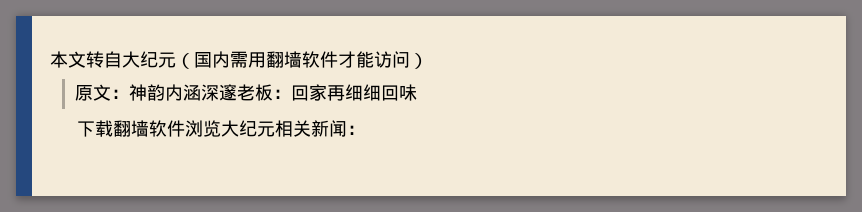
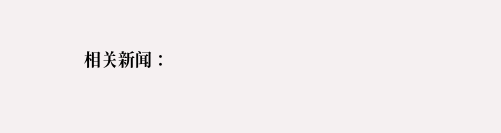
- 本文转自大纪元（国内需用翻墙软件才能访问）
- 原文：神韵内涵深邃老板：回家再细细回味
- 下载翻墙软件浏览大纪元相关新闻：
+ 相关新闻：

